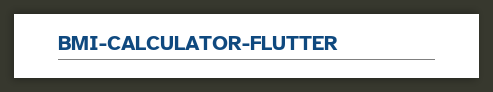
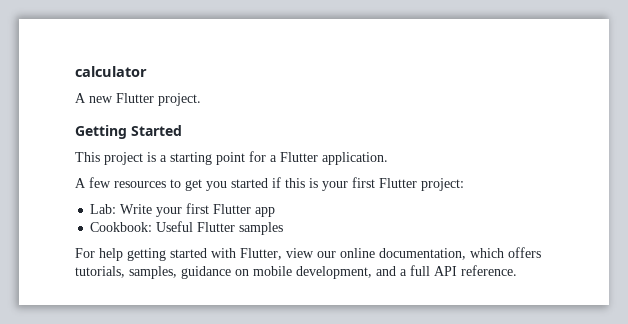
- BMI-CALCULATOR-FLUTTER
+ calculator
+ A new Flutter project.
+ Getting Started
+ This project is a starting point for a Flutter application.
+ A few resources to get you started if this is your first Flutter project:
+ Lab: Write your first Flutter app
+ Cookbook: Useful Flutter samples
+ For help getting started with Flutter, view our online documentation, which offers tutorials, samples, guidance on mobile development, and a full API reference.

